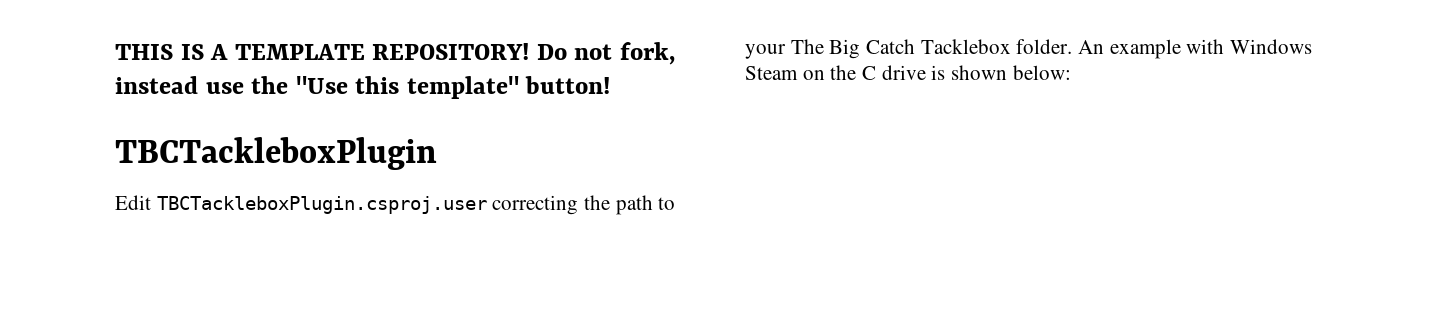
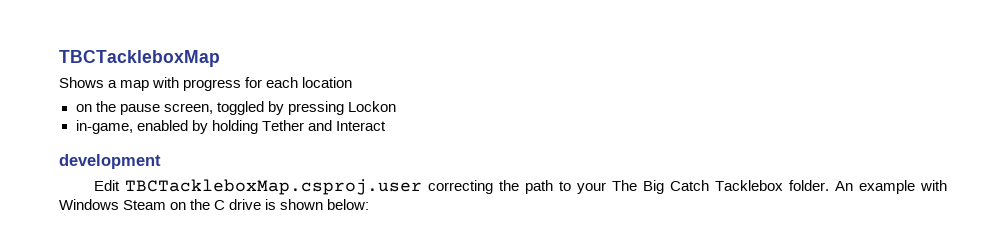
- THIS IS A TEMPLATE REPOSITORY! Do not fork, instead use the "Use this template" button!
- TBCTackleboxPlugin
+ TBCTackleboxMap
+ Shows a map with progress for each location
+ on the pause screen, toggled by pressing Lockon
+ in-game, enabled by holding Tether and Interact
+ development
- Edit TBCTackleboxPlugin.csproj.user correcting the path to your The Big Catch Tacklebox folder.
+ Edit TBCTackleboxMap.csproj.user correcting the path to your The Big Catch Tacklebox folder.

